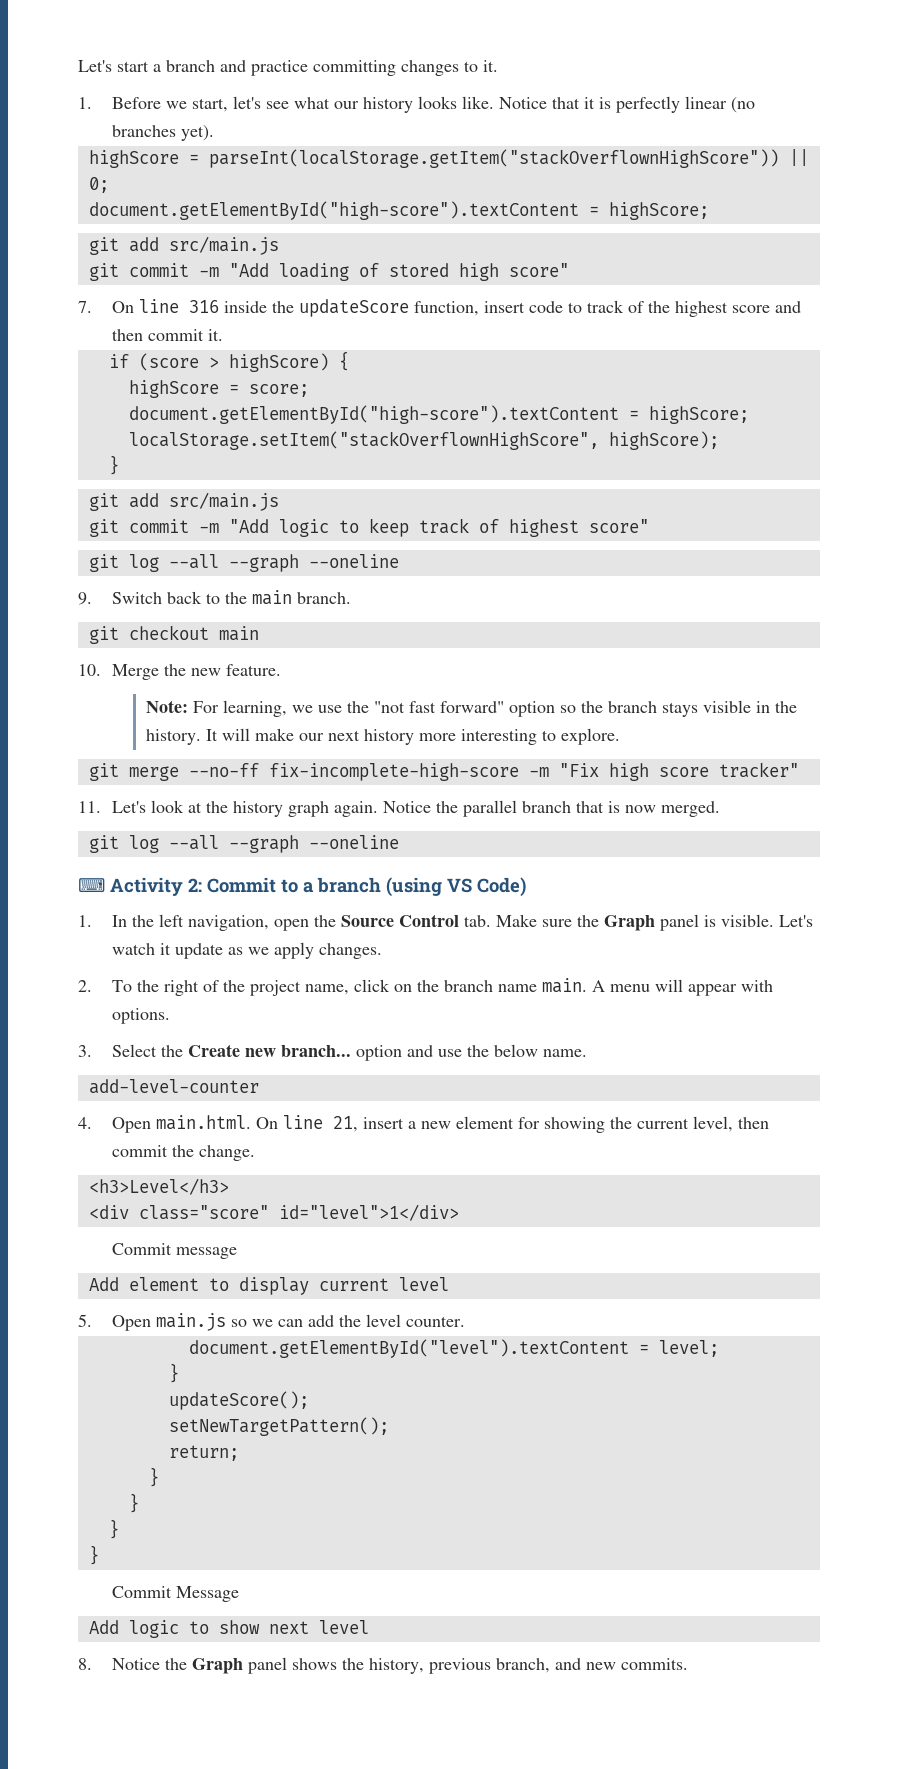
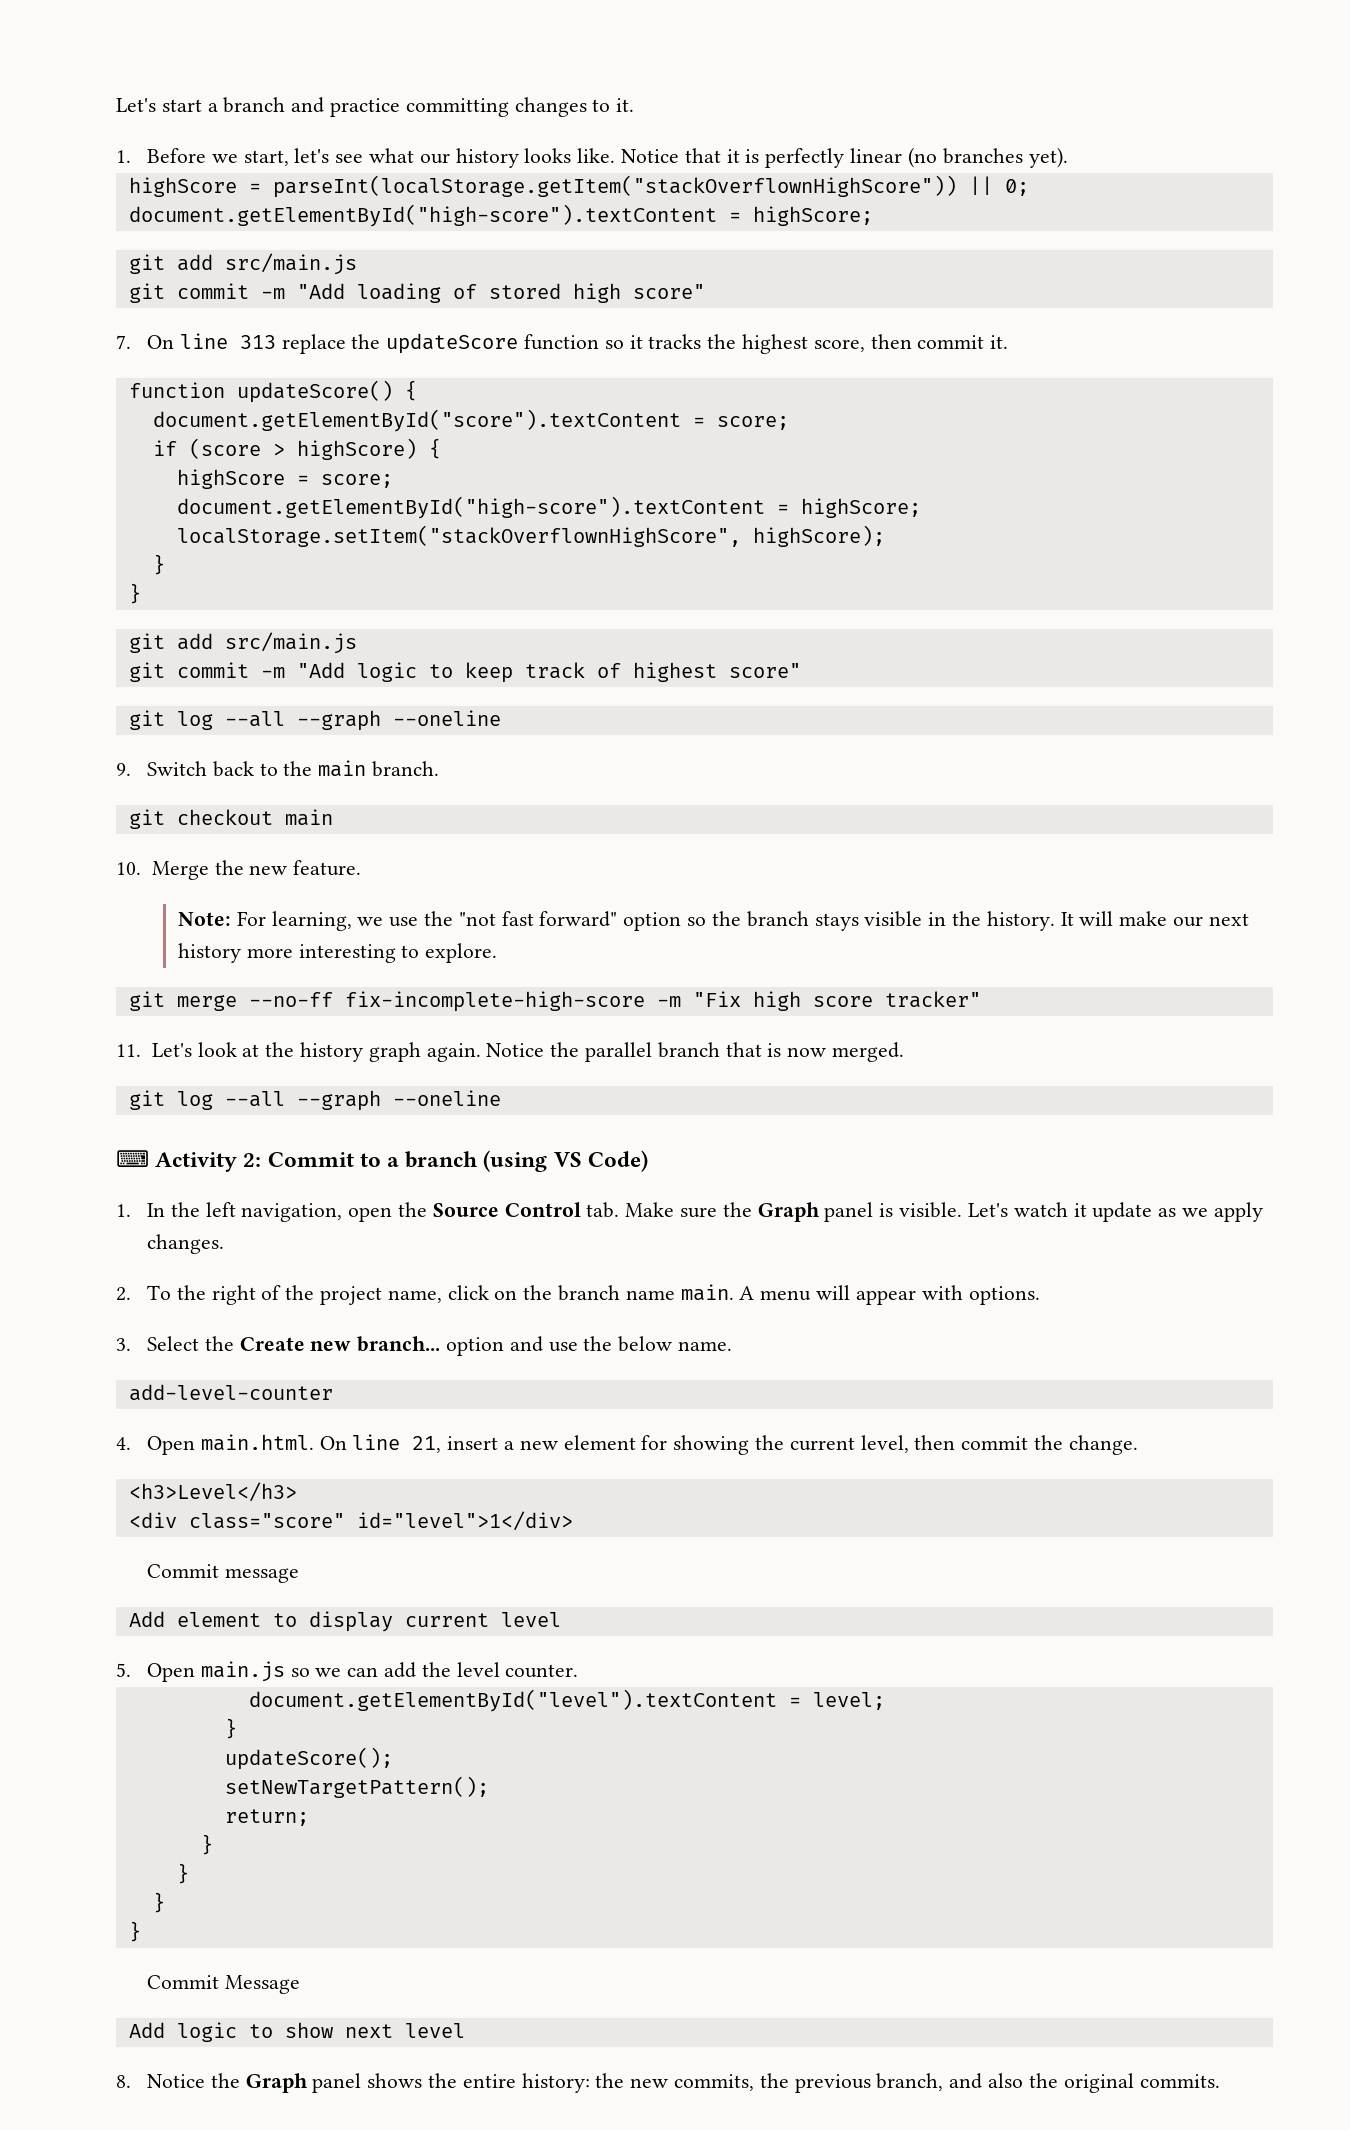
- 7. On line 316 inside the updateScore function, insert code to track of the highest score and then commit it.
+ 7. On line 313 replace the updateScore function so it tracks the highest score, then commit it.
+ function updateScore() {
+ document.getElementById("score").textContent = score;
  localStorage.setItem("stackOverflownHighScore", highScore);
+ }
- 8. Notice the Graph panel shows the history, previous branch, and new commits.
+ 8. Notice the Graph panel shows the entire history: the new commits, the previous branch, and also the original commits.

